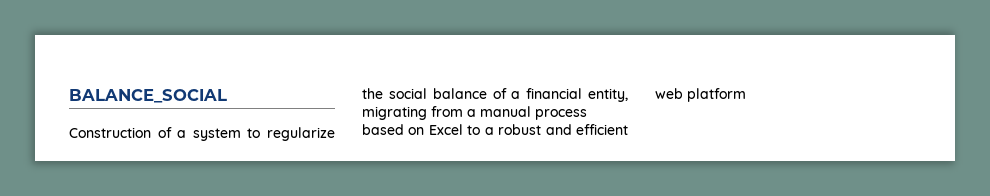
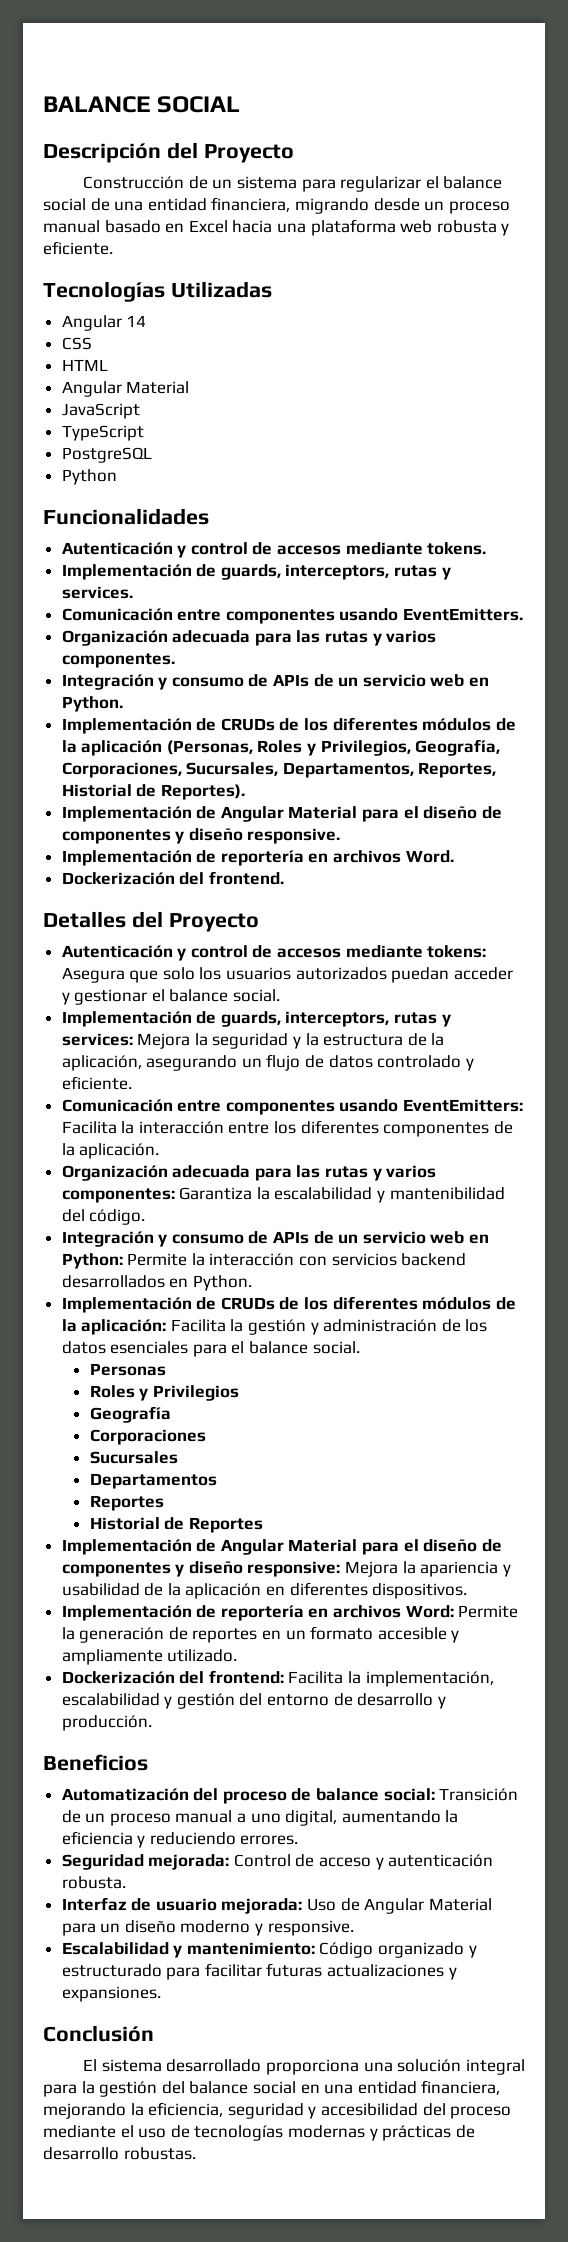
- BALANCE_SOCIAL
- Construction of a system to regularize the social balance of a financial entity, migrating from a manual process based on Excel to a robust and efficient web platform
+ BALANCE SOCIAL
+ Descripción del Proyecto
+ Construcción de un sistema para regularizar el balance social de una entidad financiera, migrando desde un proceso manual basado en Excel hacia una plataforma web robusta y eficiente.
+ Tecnologías Utilizadas
+ Angular 14
+ CSS
+ HTML
+ Angular Material
+ JavaScript
+ TypeScript
+ PostgreSQL
+ Python
+ Funcionalidades
+ Autenticación y control de accesos mediante tokens.
+ Implementación de guards, interceptors, rutas y services.
+ Comunicación entre componentes usando EventEmitters.
+ Organización adecuada para las rutas y varios componentes.
+ Integración y consumo de APIs de un servicio web en Python.
+ Implementación de CRUDs de los diferentes módulos de la aplicación (Personas, Roles y Privilegios, Geografía, Corporaciones, Sucursales, Departamentos, Reportes, Historial de Reportes).
+ Implementación de Angular Material para el diseño de componentes y diseño responsive.
+ Implementación de reportería en archivos Word.
+ Dockerización del frontend.
+ Detalles del Proyecto
+ Autenticación y control de accesos mediante tokens: Asegura que solo los usuarios autorizados puedan acceder y gestionar el balance social.
+ Implementación de guards, interceptors, rutas y services: Mejora la seguridad y la estructura de la aplicación, asegurando un flujo de datos controlado y eficiente.
+ Comunicación entre componentes usando EventEmitters: Facilita la interacción entre los diferentes componentes de la aplicación.
+ Organización adecuada para las rutas y varios componentes: Garantiza la escalabilidad y mantenibilidad del código.
+ Integración y consumo de APIs de un servicio web en Python: Permite la interacción con servicios backend desarrollados en Python.
+ Implementación de CRUDs de los diferentes módulos de la aplicación: Facilita la gestión y administración de los datos esenciales para el balance social.
+ Personas
+ Roles y Privilegios
+ Geografía
+ Corporaciones
+ Sucursales
+ Departamentos
+ Reportes
+ Historial de Reportes
+ Implementación de Angular Material para el diseño de componentes y diseño responsive: Mejora la apariencia y usabilidad de la aplicación en diferentes dispositivos.
+ Implementación de reportería en archivos Word: Permite la generación de reportes en un formato accesible y ampliamente utilizado.
+ Dockerización del frontend: Facilita la implementación, escalabilidad y gestión del entorno de desarrollo y producción.
+ Beneficios
+ Automatización del proceso de balance social: Transición de un proceso manual a uno digital, aumentando la eficiencia y reduciendo errores.
+ Seguridad mejorada: Control de acceso y autenticación robusta.
+ Interfaz de usuario mejorada: Uso de Angular Material para un diseño moderno y responsive.
+ Escalabilidad y mantenimiento: Código organizado y estructurado para facilitar futuras actualizaciones y expansiones.
+ Conclusión
+ El sistema desarrollado proporciona una solución integral para la gestión del balance social en una entidad financiera, mejorando la eficiencia, seguridad y accesibilidad del proceso mediante el uso de tecnologías modernas y prácticas de desarrollo robustas.

